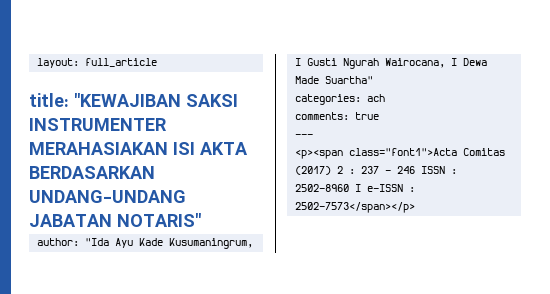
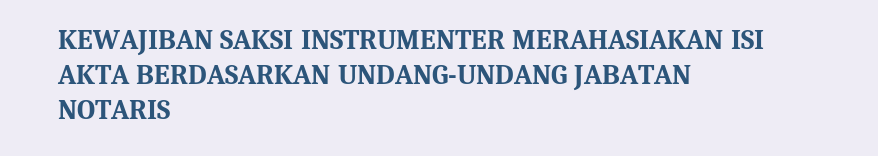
- layout: full_article
- title: "KEWAJIBAN SAKSI INSTRUMENTER MERAHASIAKAN ISI AKTA BERDASARKAN UNDANG-UNDANG JABATAN NOTARIS"
- author: "Ida Ayu Kade Kusumaningrum, I Gusti Ngurah Wairocana, I Dewa Made Suartha"
- categories: ach
- comments: true
- ---
- <p><span class="font1">Acta Comitas (2017) 2 : 237 – 246 ISSN : 2502-8960 I e-ISSN : 2502-7573</span></p>
+ KEWAJIBAN SAKSI INSTRUMENTER MERAHASIAKAN ISI AKTA BERDASARKAN UNDANG-UNDANG JABATAN NOTARIS

